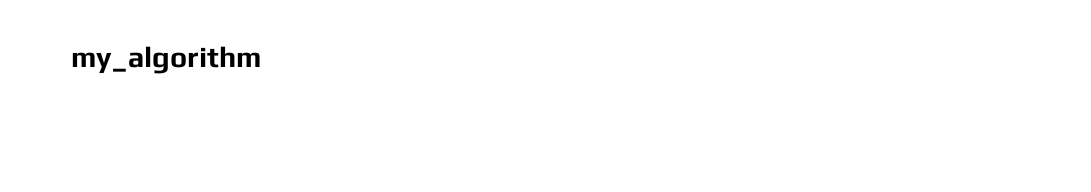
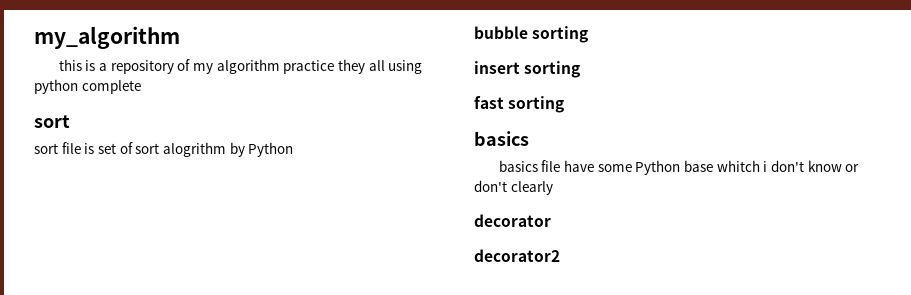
+ this is a repository of my algorithm practice they all using python complete
+ sort
+ sort file is set of sort alogrithm by Python
+ bubble sorting
+ insert sorting
+ fast sorting
+ basics
+ basics file have some Python base whitch i don't know or don't clearly
+ decorator
+ decorator2

